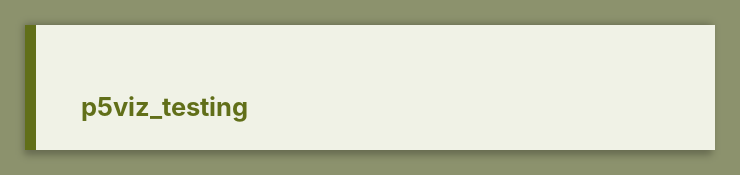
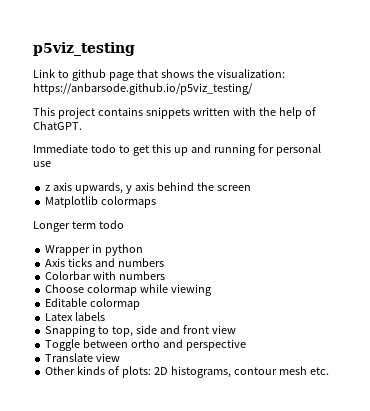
+ Link to github page that shows the visualization: https://anbarsode.github.io/p5viz_testing/
+ This project contains snippets written with the help of ChatGPT.
+ Immediate todo to get this up and running for personal use
+ z axis upwards, y axis behind the screen
+ Matplotlib colormaps
+ Longer term todo
+ Wrapper in python
+ Axis ticks and numbers
+ Colorbar with numbers
+ Choose colormap while viewing
+ Editable colormap
+ Latex labels
+ Snapping to top, side and front view
+ Toggle between ortho and perspective
+ Translate view
+ Other kinds of plots: 2D histograms, contour mesh etc.

